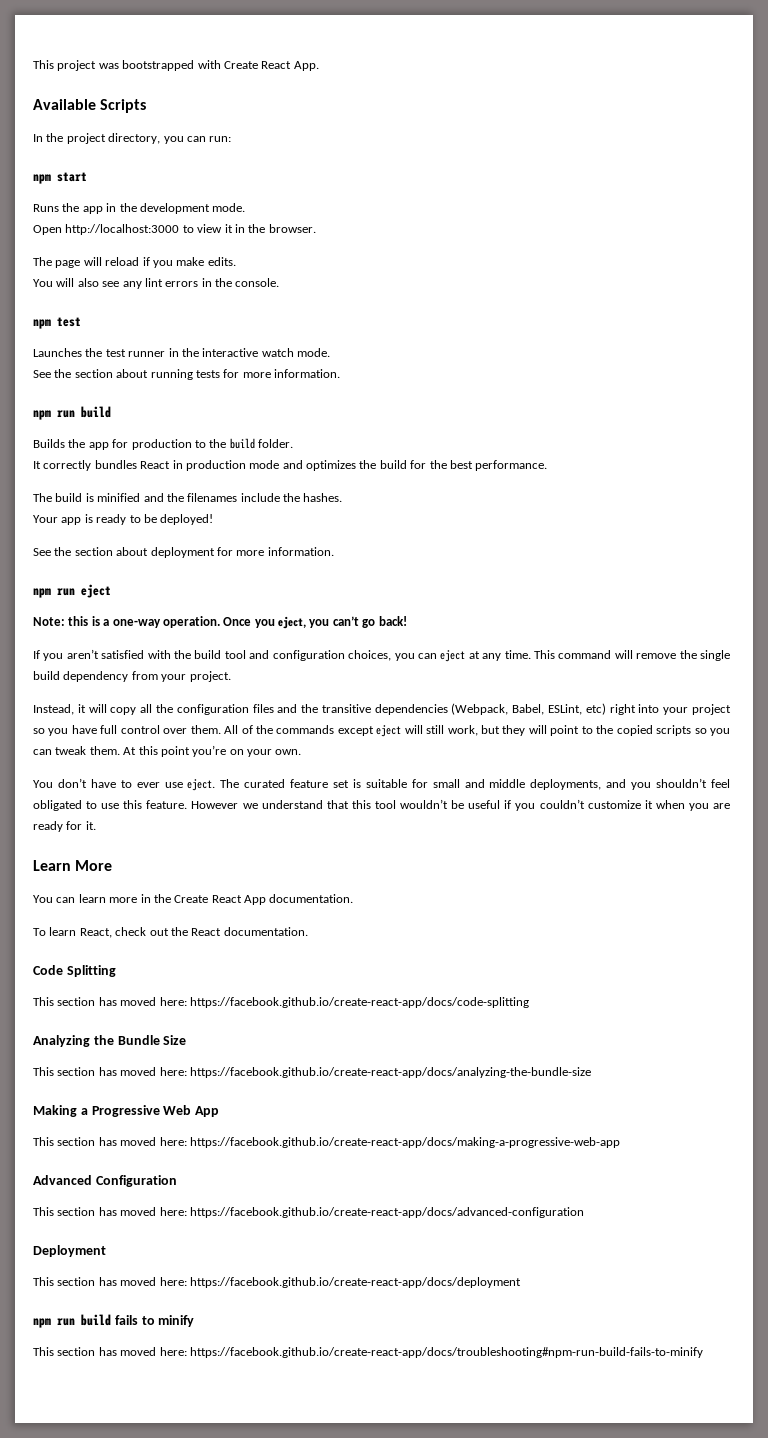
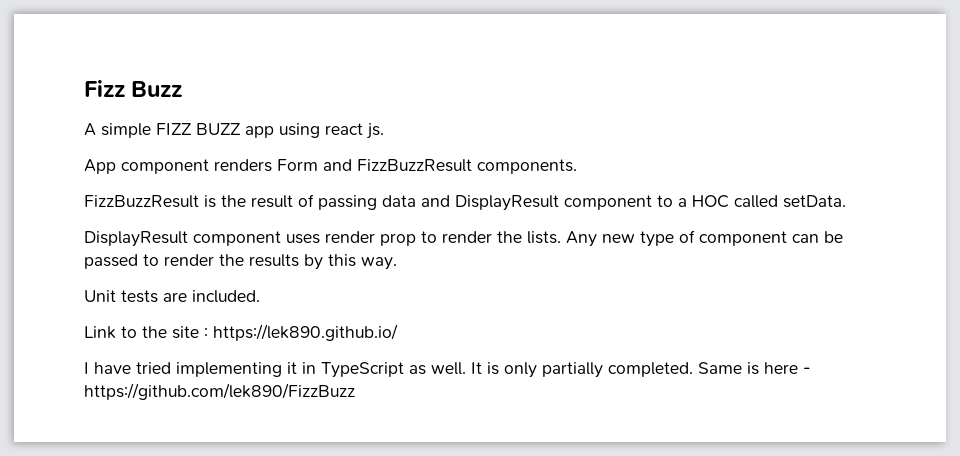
- This project was bootstrapped with Create React App.
- Available Scripts
- In the project directory, you can run:
- npm start
- Runs the app in the development mode.
- Open http://localhost:3000 to view it in the browser.
- The page will reload if you make edits.
- You will also see any lint errors in the console.
- npm test
- Launches the test runner in the interactive watch mode.
- See the section about running tests for more information.
- npm run build
- Builds the app for production to the build folder.
- It correctly bundles React in production mode and optimizes the build for the best performance.
- The build is minified and the filenames include the hashes.
- Your app is ready to be deployed!
- See the section about deployment for more information.
- npm run eject
- Note: this is a one-way operation. Once you eject, you can’t go back!
- If you aren’t satisfied with the build tool and configuration choices, you can eject at any time. This command will remove the single build dependency from your project.
- Instead, it will copy all the configuration files and the transitive dependencies (Webpack, Babel, ESLint, etc) right into your project so you have full control over them. All of the commands except eject will still work, but they will point to the copied scripts so you can tweak them. At this point you’re on your own.
- You don’t have to ever use eject. The curated feature set is suitable for small and middle deployments, and you shouldn’t feel obligated to use this feature. However we understand that this tool wouldn’t be useful if you couldn’t customize it when you are ready for it.
- Learn More
- You can learn more in the Create React App documentation.
- To learn React, check out the React documentation.
- Code Splitting
- This section has moved here: https://facebook.github.io/create-react-app/docs/code-splitting
- Analyzing the Bundle Size
- This section has moved here: https://facebook.github.io/create-react-app/docs/analyzing-the-bundle-size
- Making a Progressive Web App
- This section has moved here: https://facebook.github.io/create-react-app/docs/making-a-progressive-web-app
- Advanced Configuration
- This section has moved here: https://facebook.github.io/create-react-app/docs/advanced-configuration
- Deployment
- This section has moved here: https://facebook.github.io/create-react-app/docs/deployment
- npm run build fails to minify
- This section has moved here: https://facebook.github.io/create-react-app/docs/troubleshooting#npm-run-build-fails-to-minify
+ Fizz Buzz
+ A simple FIZZ BUZZ app using react js.
+ App component renders Form and FizzBuzzResult components.
+ FizzBuzzResult is the result of passing data and DisplayResult component to a HOC called setData.
+ DisplayResult component uses render prop to render the lists. Any new type of component can be passed to render the results by this way.
+ Unit tests are included.
+ Link to the site : https://lek890.github.io/
+ I have tried implementing it in TypeScript as well. It is only partially completed. Same is here - https://github.com/lek890/FizzBuzz

